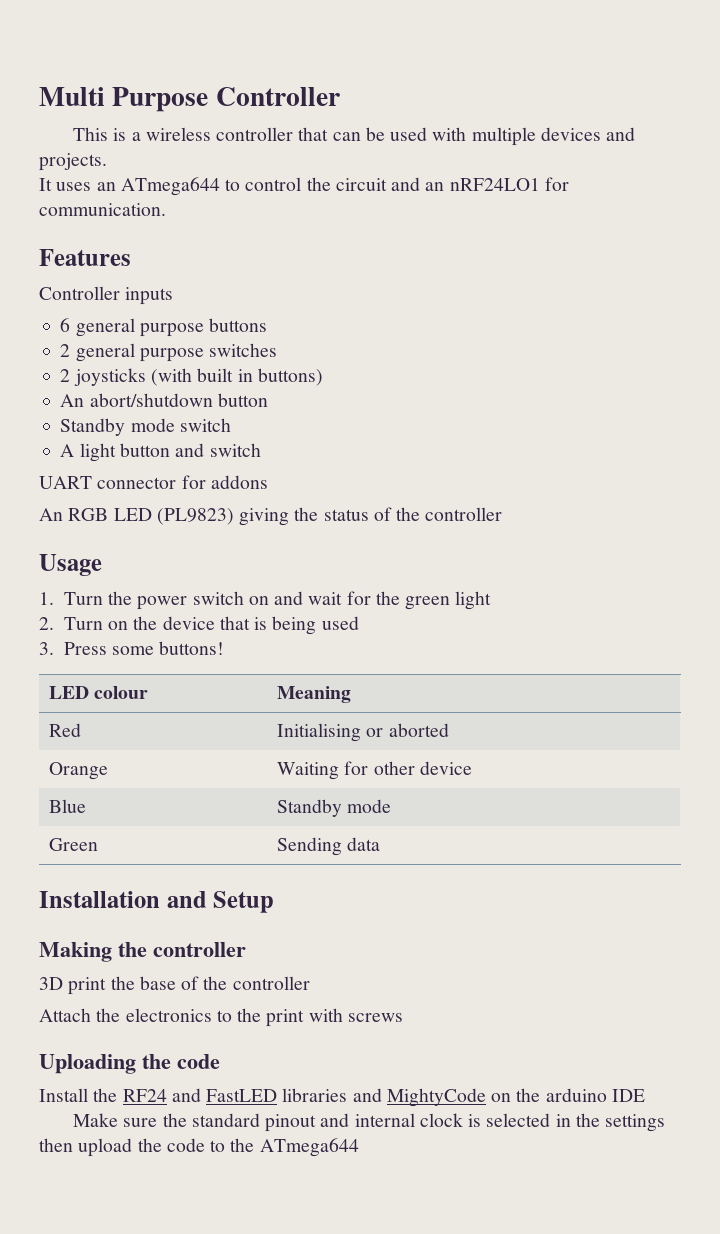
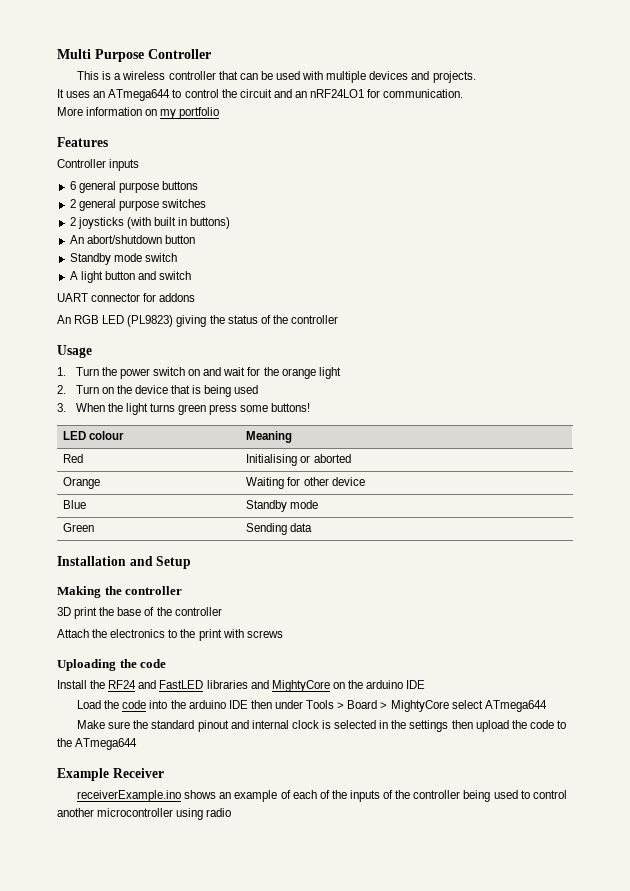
+ More information on my portfolio
- 1. Turn the power switch on and wait for the green light
+ 1. Turn the power switch on and wait for the orange light
- 3. Press some buttons!
+ 3. When the light turns green press some buttons!
- Install the RF24 and FastLED libraries and MightyCode on the arduino IDE
+ Install the RF24 and FastLED libraries and MightyCore on the arduino IDE
+ Load the code into the arduino IDE then under Tools > Board > MightyCore select ATmega644
+ Example Receiver
+ receiverExample.ino shows an example of each of the inputs of the controller being used to control another microcontroller using radio

